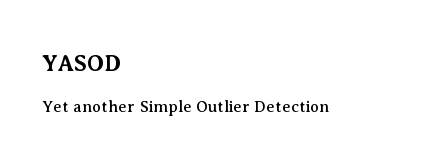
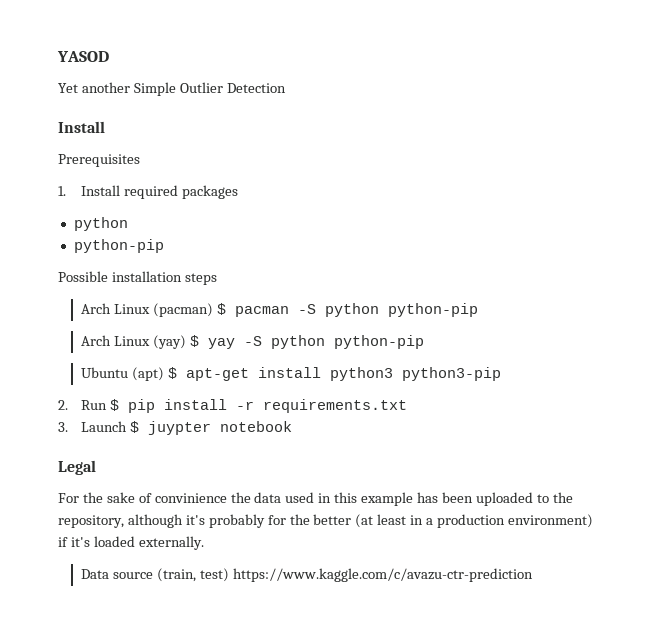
  Yet another Simple Outlier Detection
+ Install
+ Prerequisites
+ 1. Install required packages
+ python
+ python-pip
+ Possible installation steps
+ Arch Linux (pacman) $ pacman -S python python-pip
+ Arch Linux (yay) $ yay -S python python-pip
+ Ubuntu (apt) $ apt-get install python3 python3-pip
+ 2. Run $ pip install -r requirements.txt
+ 3. Launch $ juypter notebook
+ Legal
+ For the sake of convinience the data used in this example has been uploaded to the repository, although it's probably for the better (at least in a production environment) if it's loaded externally.
+ Data source (train, test) https://www.kaggle.com/c/avazu-ctr-prediction

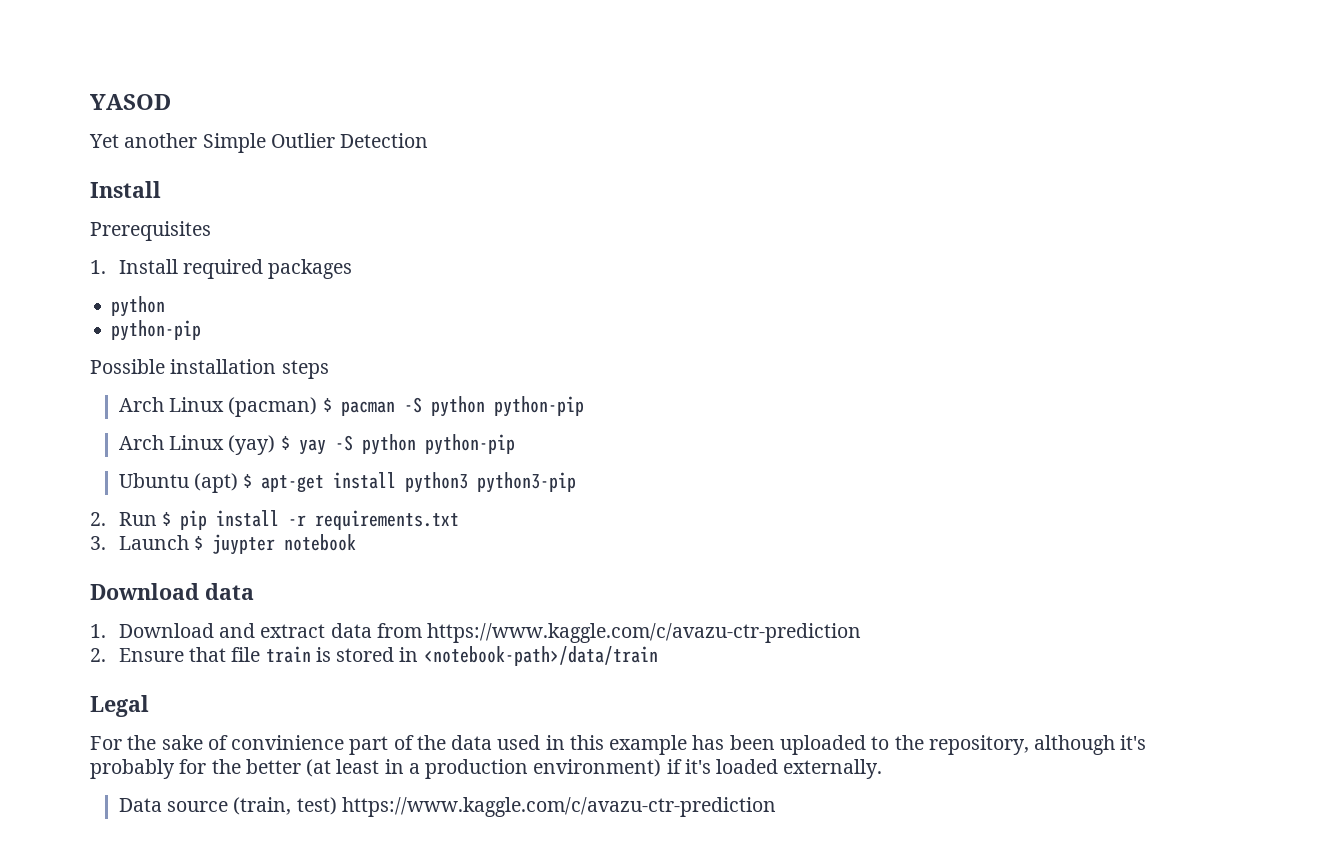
+ Download data
+ 1. Download and extract data from https://www.kaggle.com/c/avazu-ctr-prediction
+ 2. Ensure that file train is stored in <notebook-path>/data/train
- For the sake of convinience the data used in this example has been uploaded to the repository, although it's probably for the better (at least in a production environment) if it's loaded externally.
+ For the sake of convinience part of the data used in this example has been uploaded to the repository, although it's probably for the better (at least in a production environment) if it's loaded externally.

